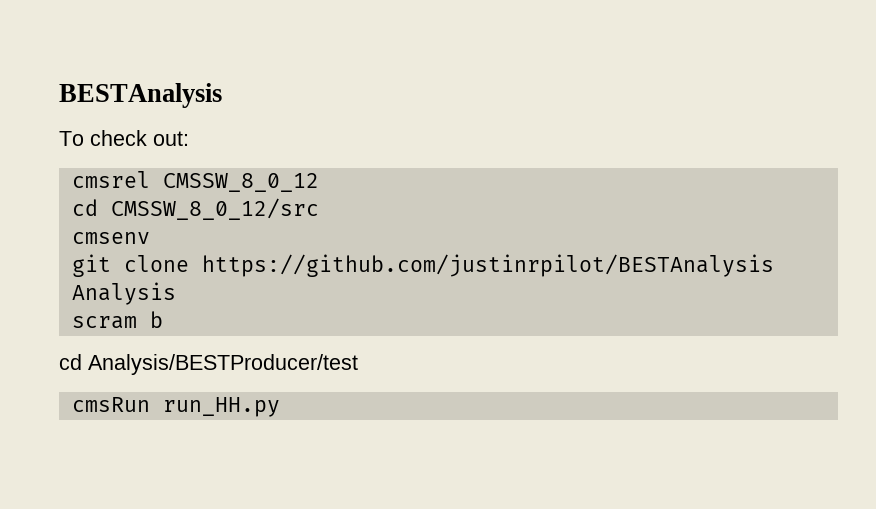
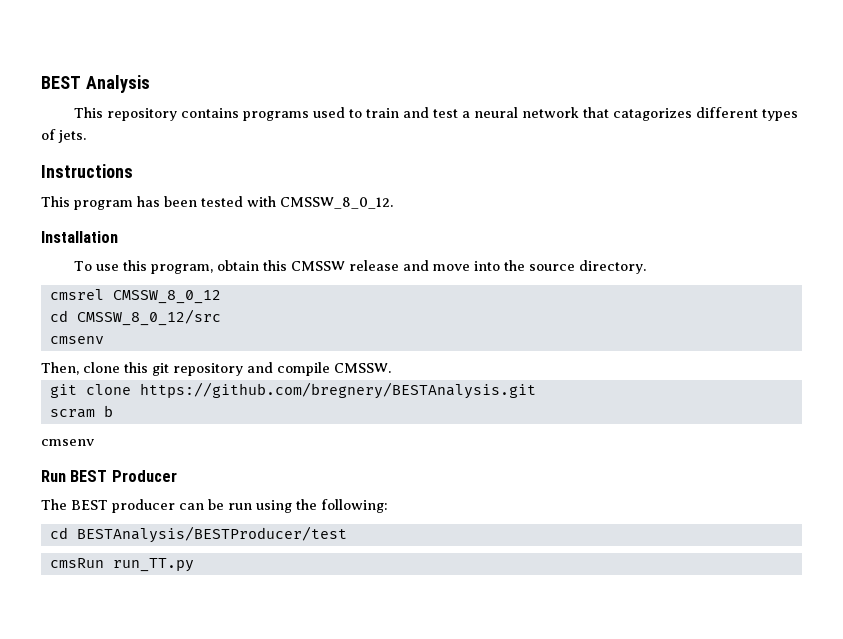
- BESTAnalysis
- To check out:
+ BEST Analysis
+ This repository contains programs used to train and test a neural network that catagorizes different types of jets.
+ Instructions
+ This program has been tested with CMSSW_8_0_12.
+ Installation
+ To use this program, obtain this CMSSW release and move into the source directory.
+ Then, clone this git repository and compile CMSSW.
- git clone https://github.com/justinrpilot/BESTAnalysis Analysis
+ git clone https://github.com/bregnery/BESTAnalysis.git
  scram b
- cd Analysis/BESTProducer/test
+ cmsenv
+ Run BEST Producer
+ The BEST producer can be run using the following:
+ cd BESTAnalysis/BESTProducer/test
- cmsRun run_HH.py
+ cmsRun run_TT.py

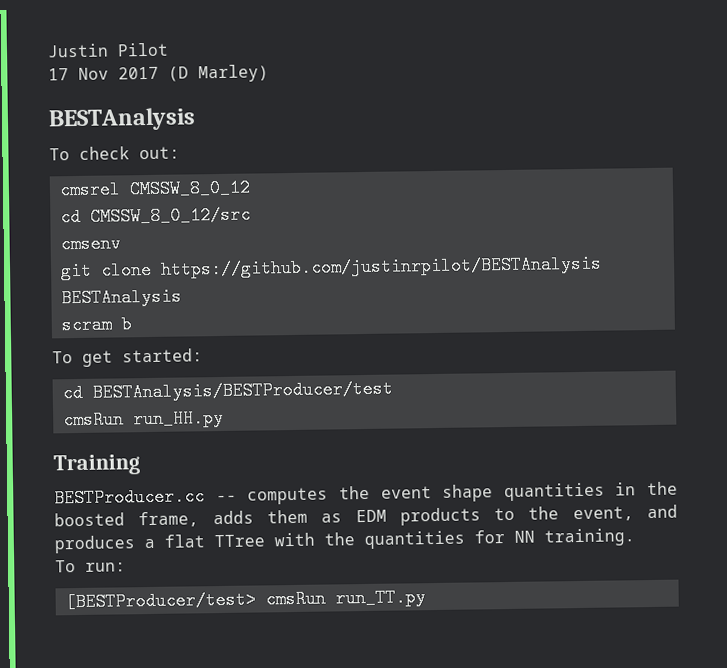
- BEST Analysis
- This repository contains programs used to train and test a neural network that catagorizes different types of jets.
- Instructions
- This program has been tested with CMSSW_8_0_12.
- Installation
- To use this program, obtain this CMSSW release and move into the source directory.
+ Justin Pilot
+ 17 Nov 2017 (D Marley)
+ BESTAnalysis
+ To check out:
- Then, clone this git repository and compile CMSSW.
- git clone https://github.com/bregnery/BESTAnalysis.git
+ git clone https://github.com/justinrpilot/BESTAnalysis BESTAnalysis
  scram b
- cmsenv
- Run BEST Producer
- The BEST producer can be run using the following:
+ To get started:
  cd BESTAnalysis/BESTProducer/test
- cmsRun run_TT.py
+ cmsRun run_HH.py
+ Training
+ BESTProducer.cc -- computes the event shape quantities in the boosted frame, adds them as EDM products to the event, and produces a flat TTree with the quantities for NN training.
+ To run:
+ [BESTProducer/test> cmsRun run_TT.py

